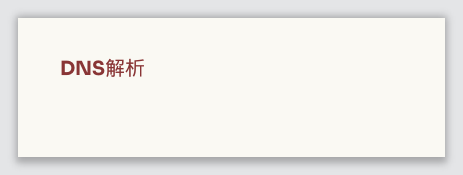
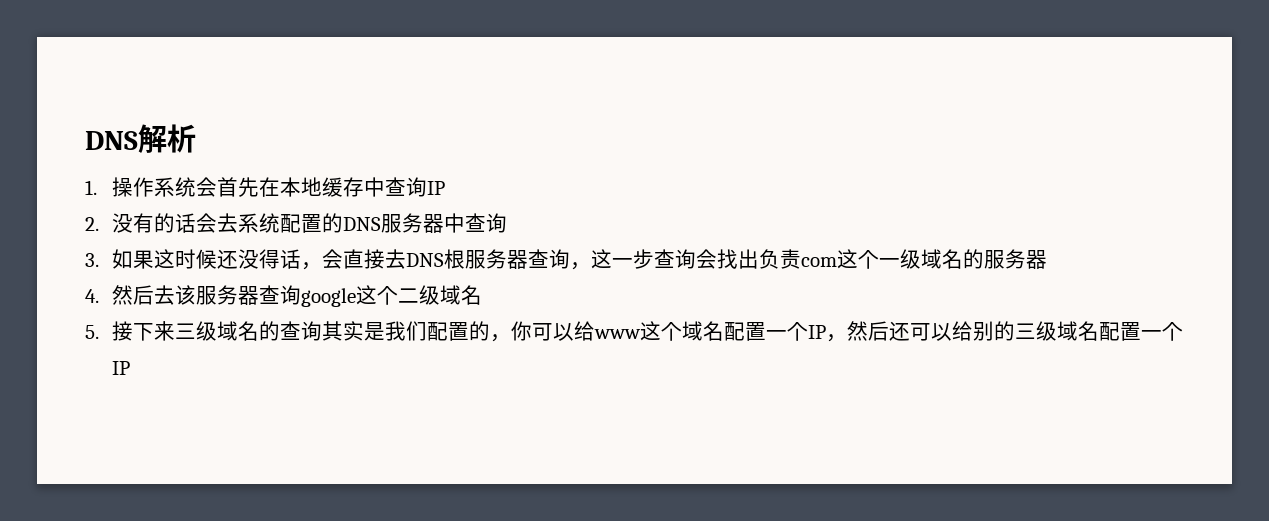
+ 1.操作系统会首先在本地缓存中查询IP
+ 2.没有的话会去系统配置的DNS服务器中查询
+ 3.如果这时候还没得话，会直接去DNS根服务器查询，这一步查询会找出负责com这个一级域名的服务器
+ 4.然后去该服务器查询google这个二级域名
+ 5.接下来三级域名的查询其实是我们配置的，你可以给www这个域名配置一个IP，然后还可以给别的三级域名配置一个IP

